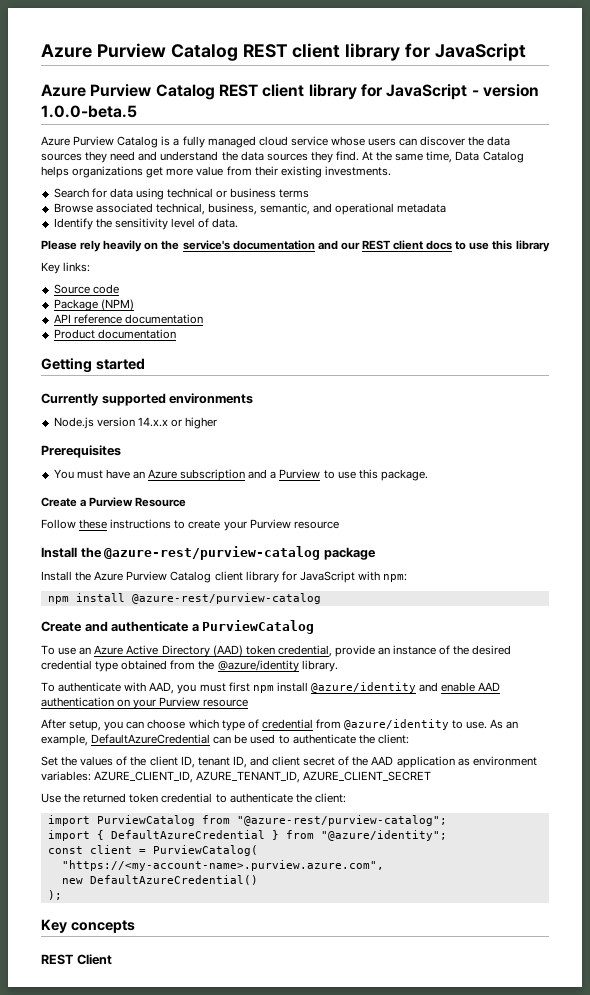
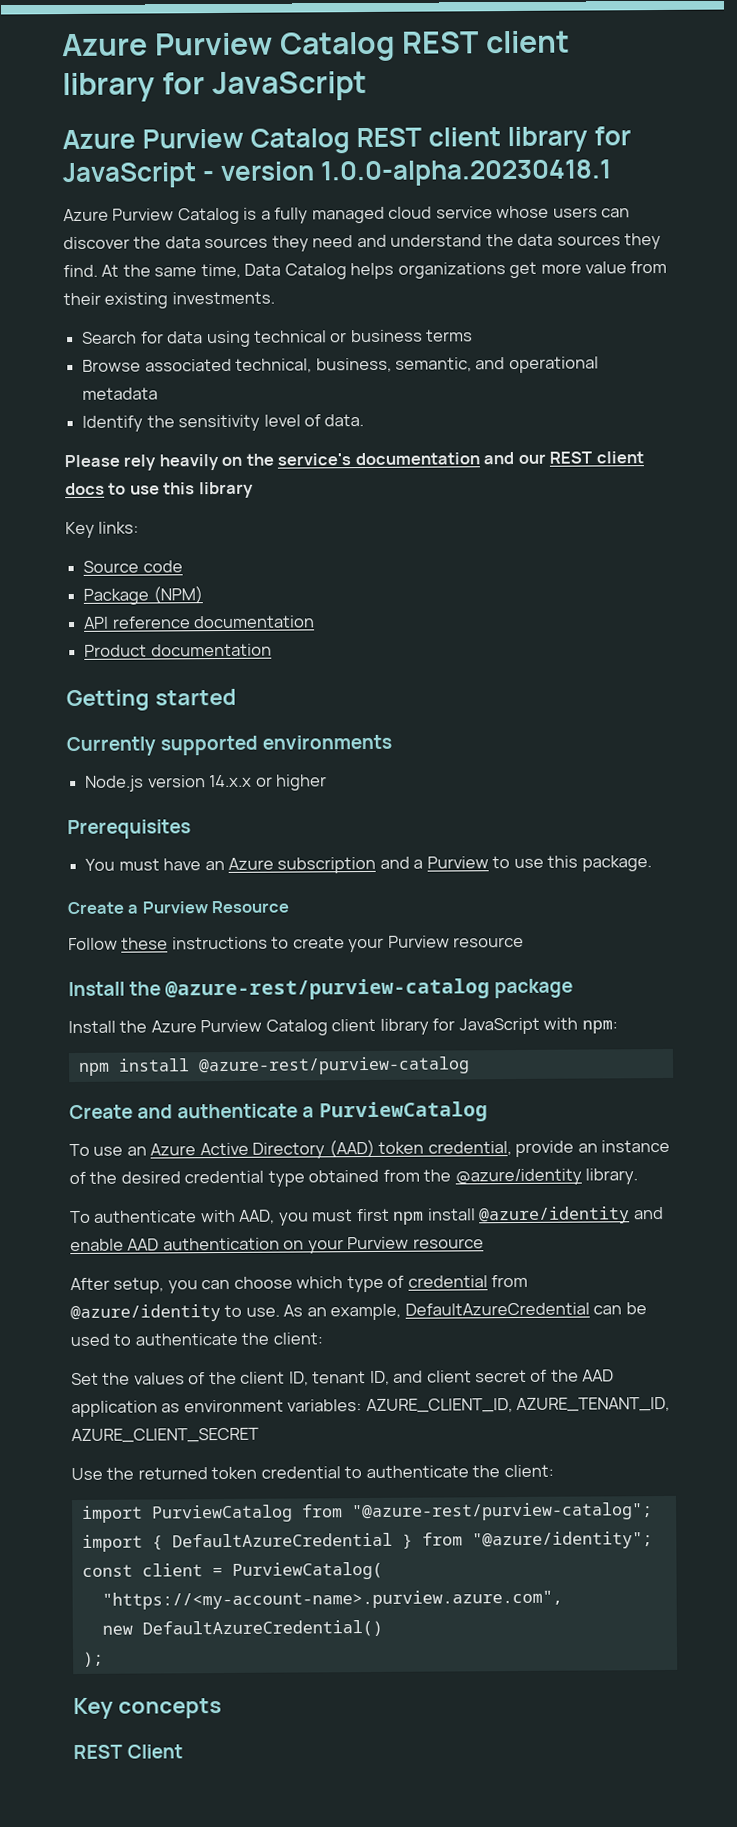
- Azure Purview Catalog REST client library for JavaScript - version 1.0.0-beta.5
+ Azure Purview Catalog REST client library for JavaScript - version 1.0.0-alpha.20230418.1

